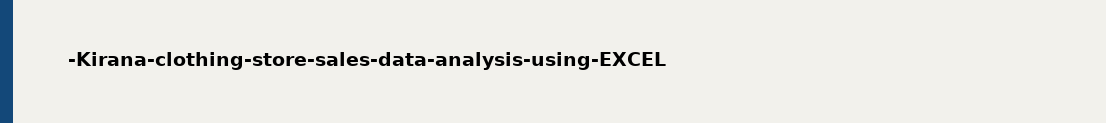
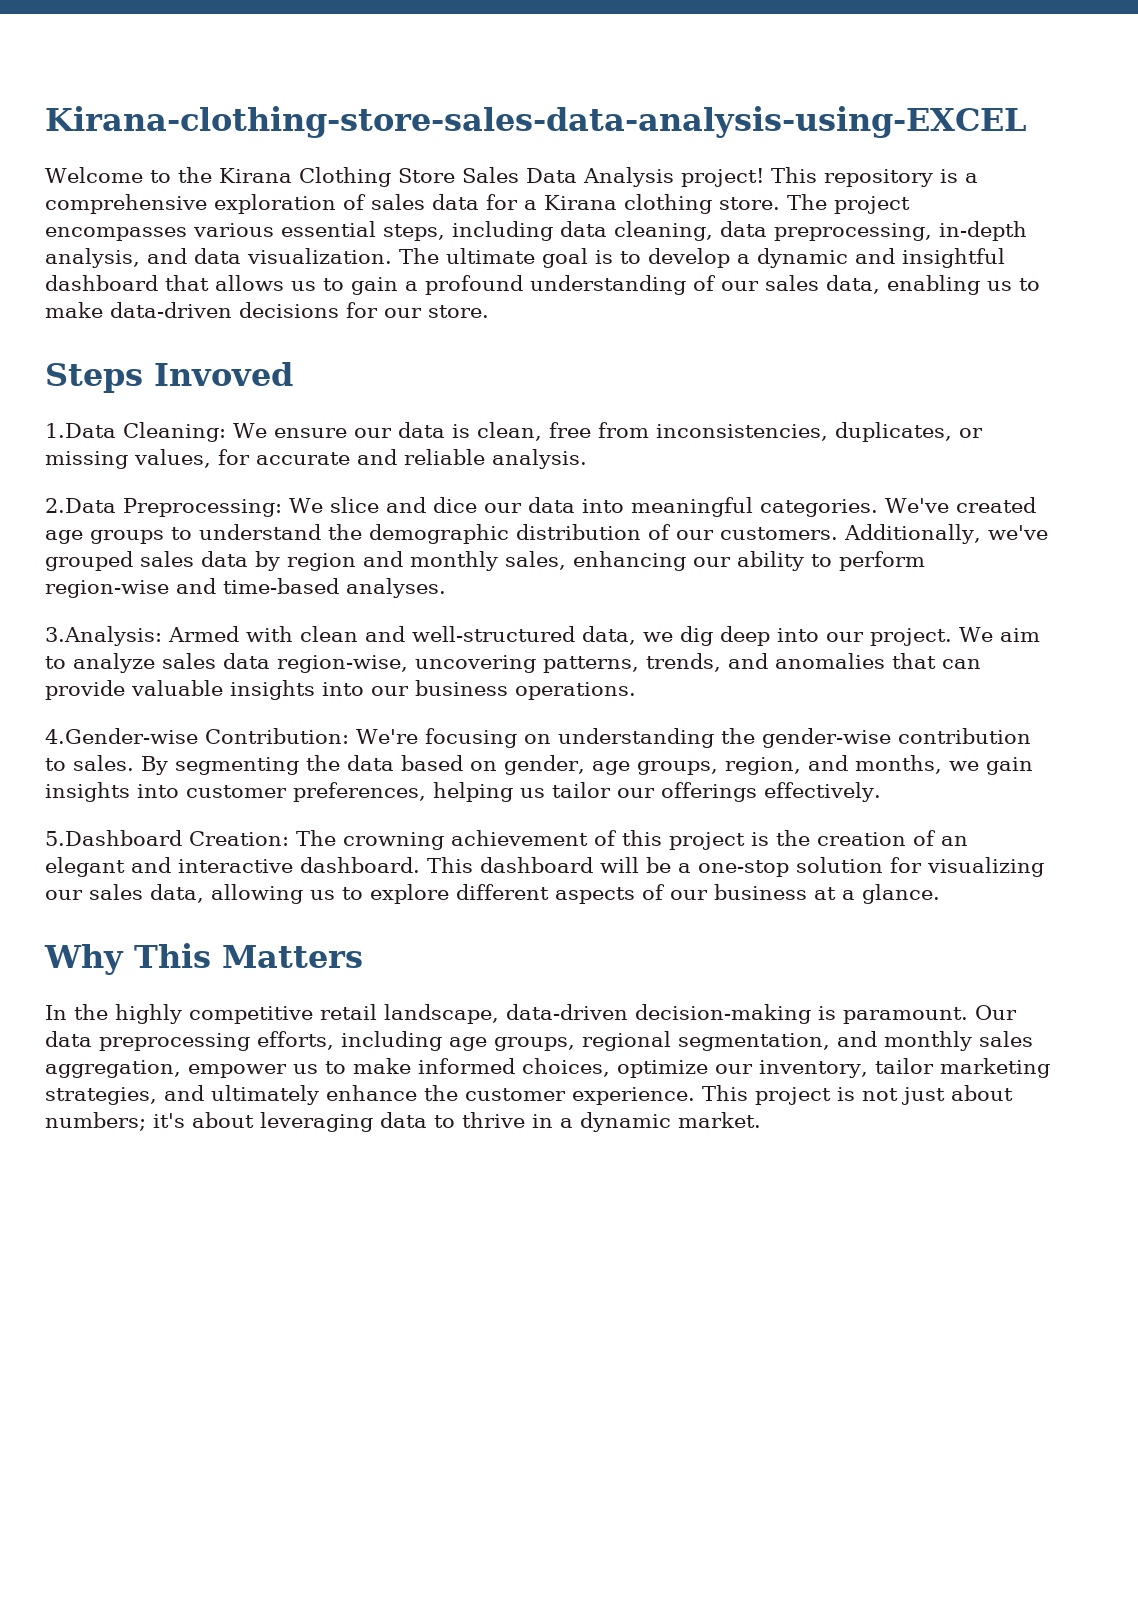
- -Kirana-clothing-store-sales-data-analysis-using-EXCEL
+ Kirana-clothing-store-sales-data-analysis-using-EXCEL
+ Welcome to the Kirana Clothing Store Sales Data Analysis project! This repository is a comprehensive exploration of sales data for a Kirana clothing store. The project encompasses various essential steps, including data cleaning, data preprocessing, in-depth analysis, and data visualization. The ultimate goal is to develop a dynamic and insightful dashboard that allows us to gain a profound understanding of our sales data, enabling us to make data-driven decisions for our store.
+ Steps Invoved
+ 1.Data Cleaning: We ensure our data is clean, free from inconsistencies, duplicates, or missing values, for accurate and reliable analysis.
+ 2.Data Preprocessing: We slice and dice our data into meaningful categories. We've created age groups to understand the demographic distribution of our customers. Additionally, we've grouped sales data by region and monthly sales, enhancing our ability to perform region-wise and time-based analyses.
+ 3.Analysis: Armed with clean and well-structured data, we dig deep into our project. We aim to analyze sales data region-wise, uncovering patterns, trends, and anomalies that can provide valuable insights into our business operations.
+ 4.Gender-wise Contribution: We're focusing on understanding the gender-wise contribution to sales. By segmenting the data based on gender, age groups, region, and months, we gain insights into customer preferences, helping us tailor our offerings effectively.
+ 5.Dashboard Creation: The crowning achievement of this project is the creation of an elegant and interactive dashboard. This dashboard will be a one-stop solution for visualizing our sales data, allowing us to explore different aspects of our business at a glance.
+ Why This Matters
+ In the highly competitive retail landscape, data-driven decision-making is paramount. Our data preprocessing efforts, including age groups, regional segmentation, and monthly sales aggregation, empower us to make informed choices, optimize our inventory, tailor marketing strategies, and ultimately enhance the customer experience. This project is not just about numbers; it's about leveraging data to thrive in a dynamic market.

